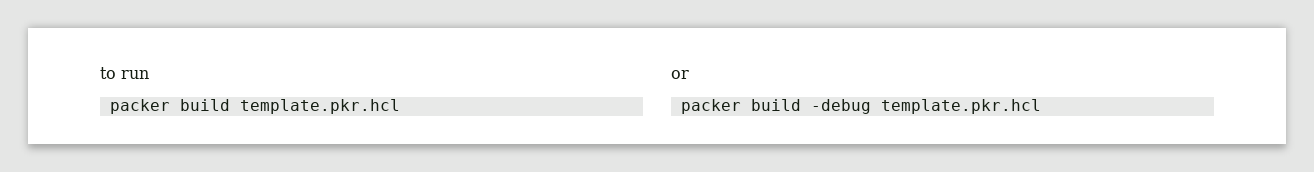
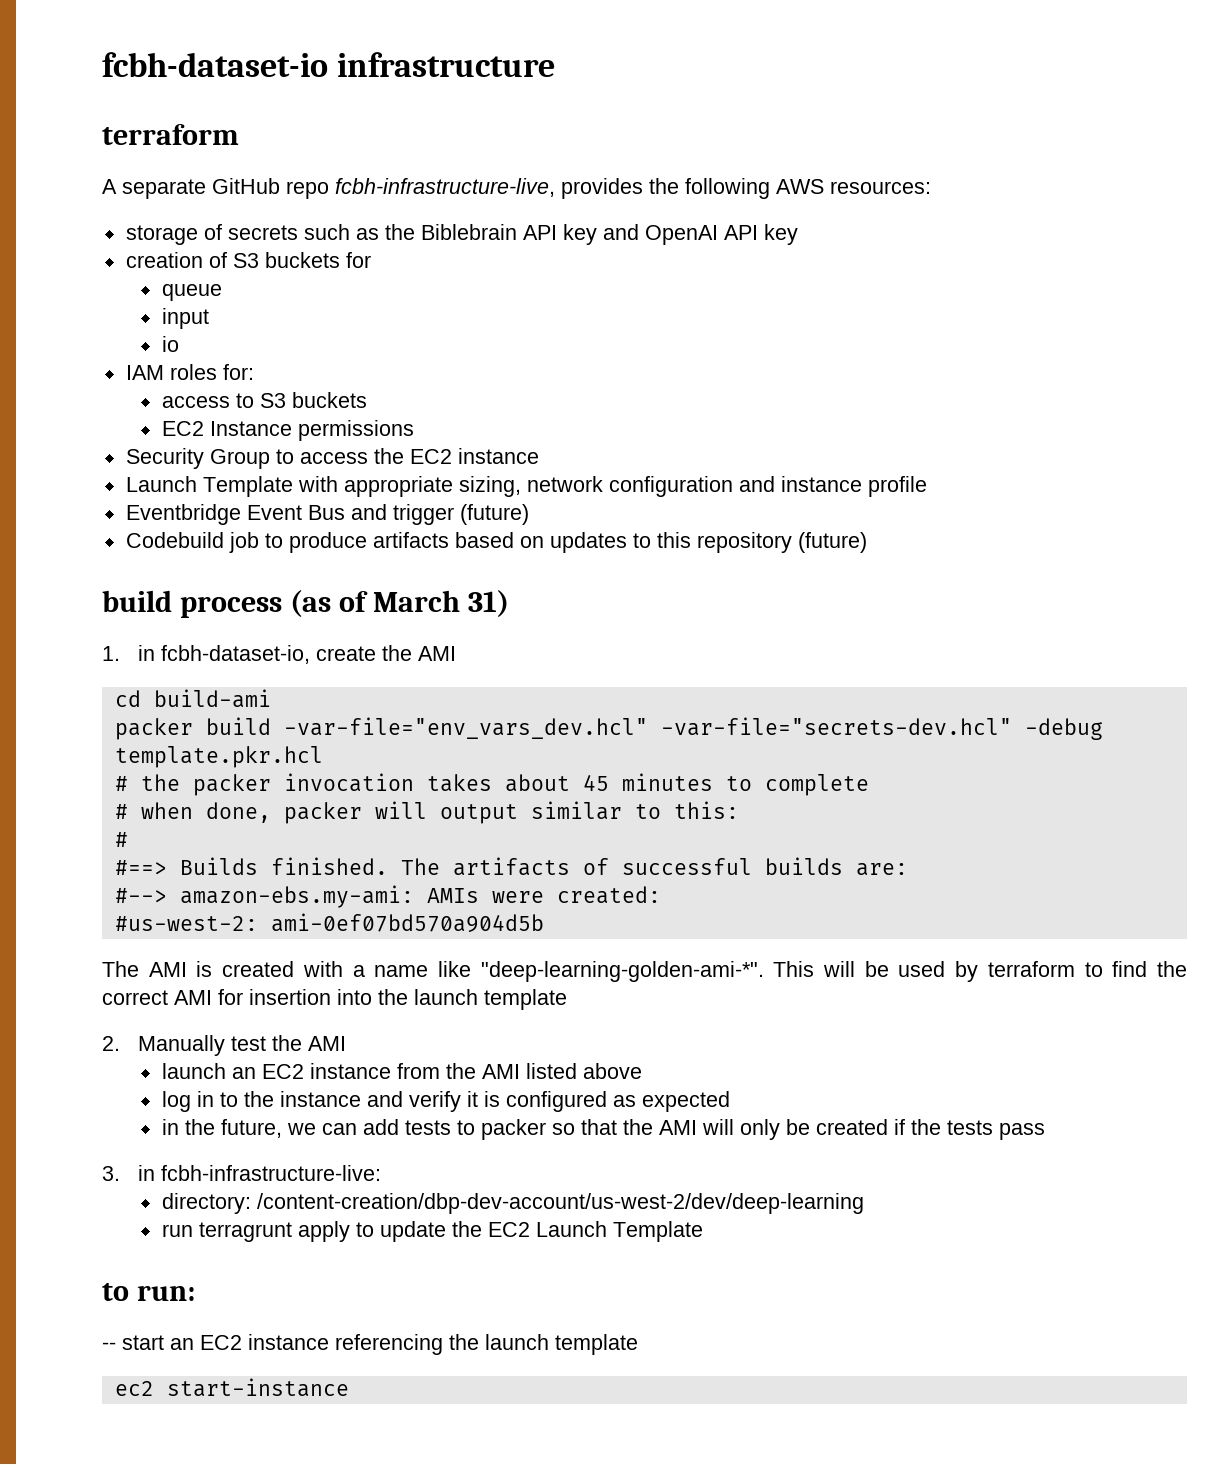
- to run
- packer build template.pkr.hcl
- or
- packer build -debug template.pkr.hcl
+ fcbh-dataset-io infrastructure
+ terraform
+ A separate GitHub repo fcbh-infrastructure-live, provides the following AWS resources:
+ storage of secrets such as the Biblebrain API key and OpenAI API key
+ creation of S3 buckets for
+ queue
+ input
+ io
+ IAM roles for:
+ access to S3 buckets
+ EC2 Instance permissions
+ Security Group to access the EC2 instance
+ Launch Template with appropriate sizing, network configuration and instance profile
+ Eventbridge Event Bus and trigger (future)
+ Codebuild job to produce artifacts based on updates to this repository (future)
+ build process (as of March 31)
+ 1. in fcbh-dataset-io, create the AMI
+ cd build-ami
+ packer build -var-file="env_vars_dev.hcl" -var-file="secrets-dev.hcl" -debug template.pkr.hcl
+ # the packer invocation takes about 45 minutes to complete
+ # when done, packer will output similar to this:
+ #
+ #==> Builds finished. The artifacts of successful builds are:
+ #--> amazon-ebs.my-ami: AMIs were created:
+ #us-west-2: ami-0ef07bd570a904d5b
+ The AMI is created with a name like "deep-learning-golden-ami-*". This will be used by terraform to find the correct AMI for insertion into the launch template
+ 2. Manually test the AMI
+ launch an EC2 instance from the AMI listed above
+ log in to the instance and verify it is configured as expected
+ in the future, we can add tests to packer so that the AMI will only be created if the tests pass
+ 3. in fcbh-infrastructure-live:
+ directory: /content-creation/dbp-dev-account/us-west-2/dev/deep-learning
+ run terragrunt apply to update the EC2 Launch Template
+ to run:
+ -- start an EC2 instance referencing the launch template
+ ec2 start-instance

